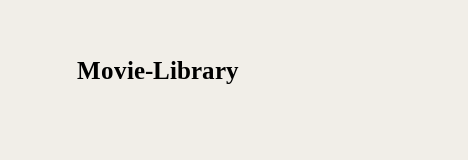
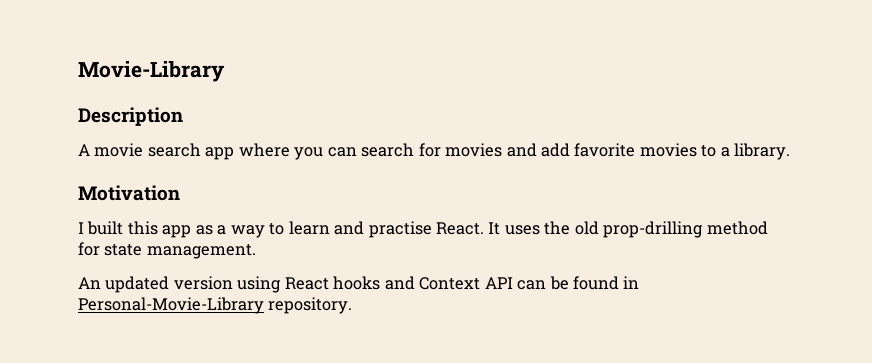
+ Description
+ A movie search app where you can search for movies and add favorite movies to a library.
+ Motivation
+ I built this app as a way to learn and practise React. It uses the old prop-drilling method for state management.
+ An updated version using React hooks and Context API can be found in Personal-Movie-Library repository.

